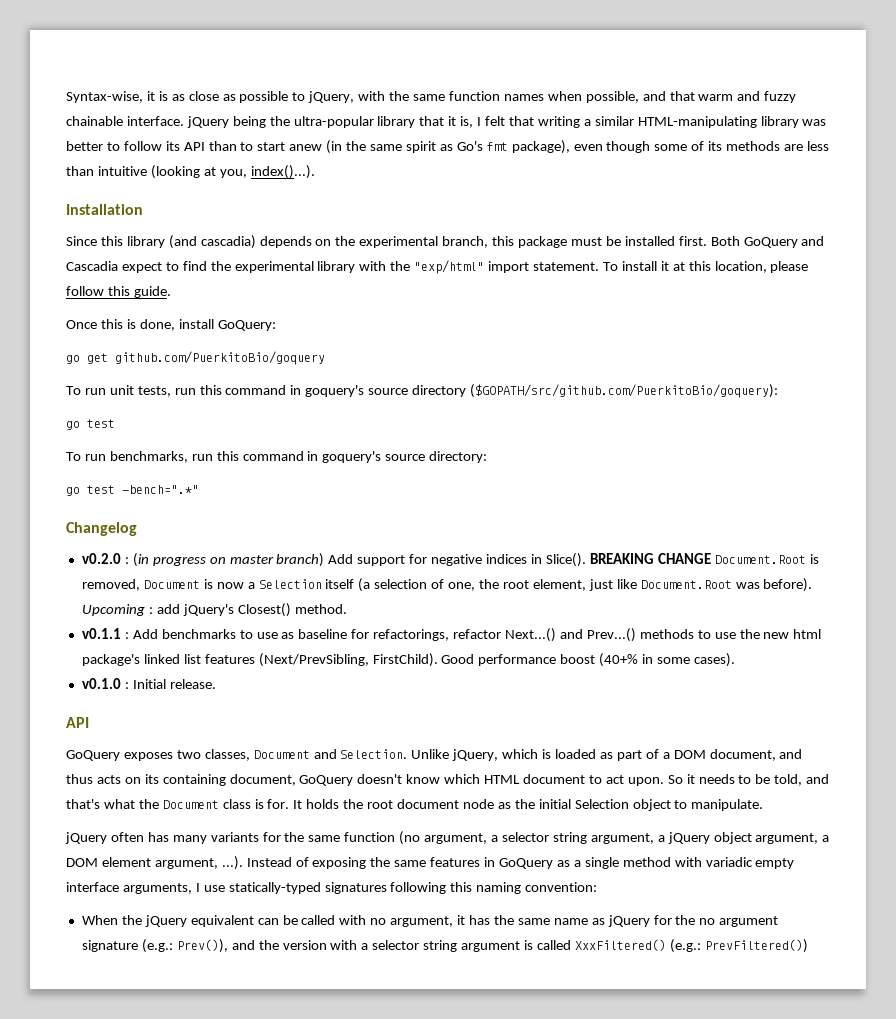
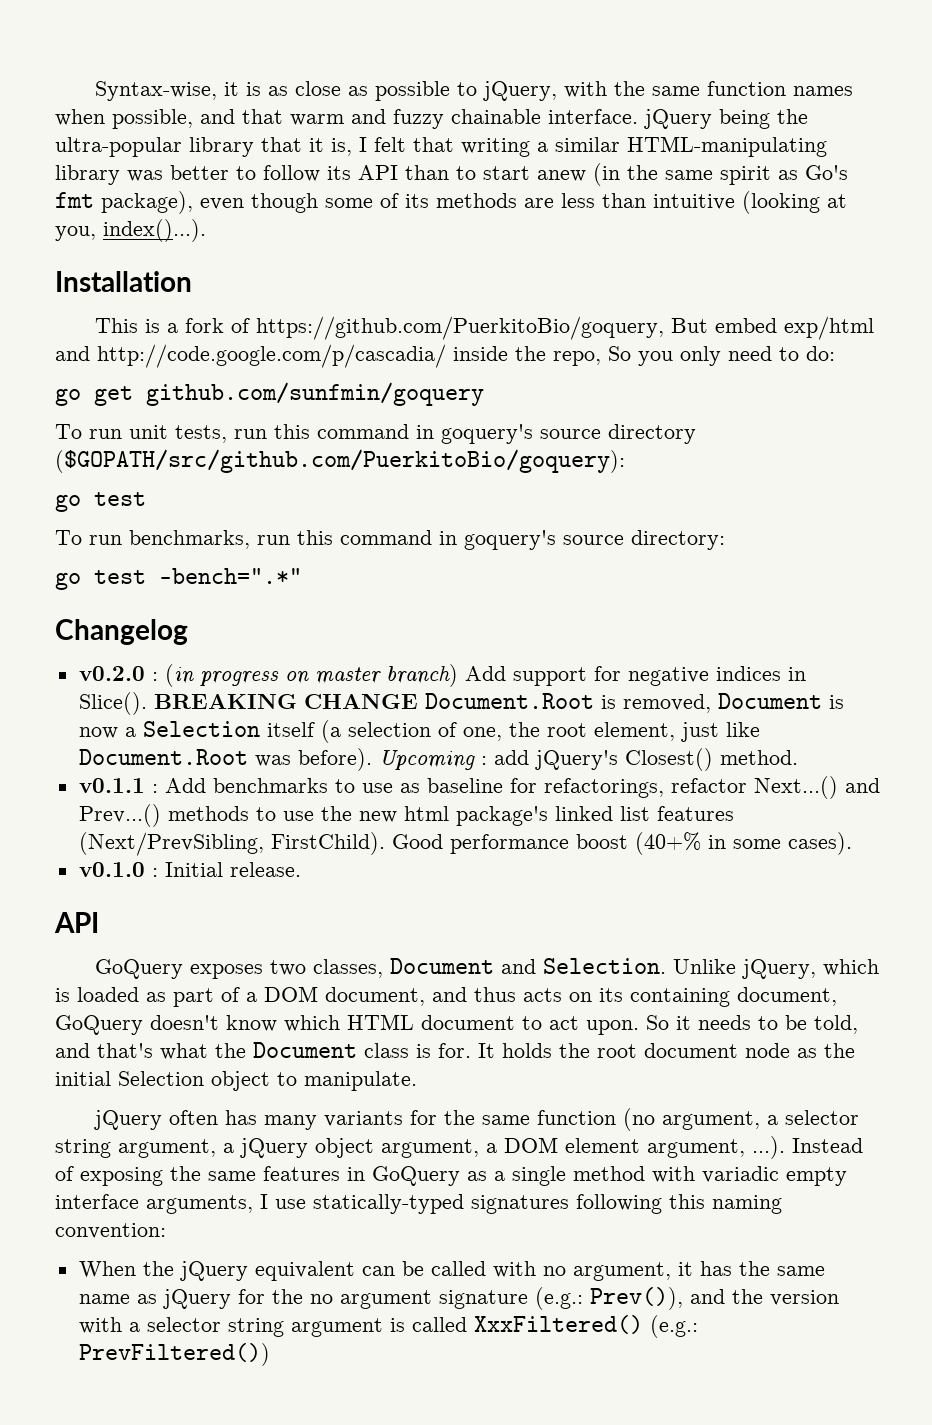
- Since this library (and cascadia) depends on the experimental branch, this package must be installed first. Both GoQuery and Cascadia expect to find the experimental library with the "exp/html" import statement. To install it at this location, please follow this guide.
- Once this is done, install GoQuery:
+ This is a fork of https://github.com/PuerkitoBio/goquery, But embed exp/html and http://code.google.com/p/cascadia/ inside the repo, So you only need to do:
- go get github.com/PuerkitoBio/goquery
+ go get github.com/sunfmin/goquery

